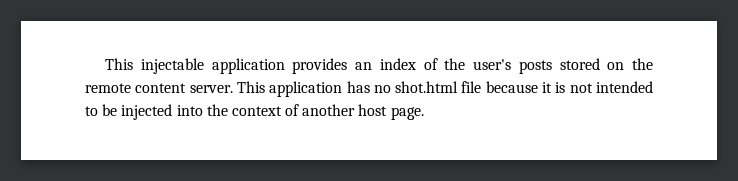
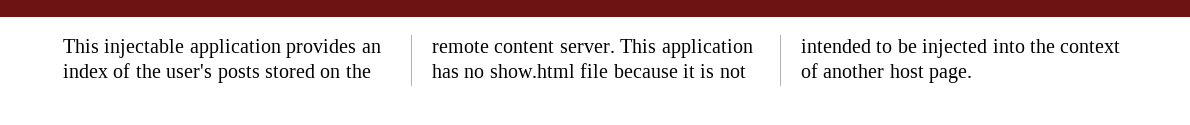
- This application has no shot.html file because it is not intended to be injected into the context of another host page.
+ This application has no show.html file because it is not intended to be injected into the context of another host page.

